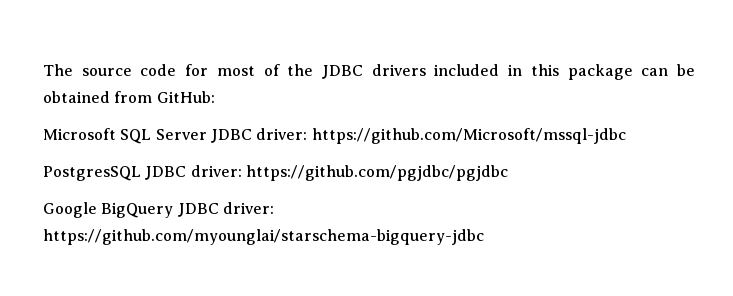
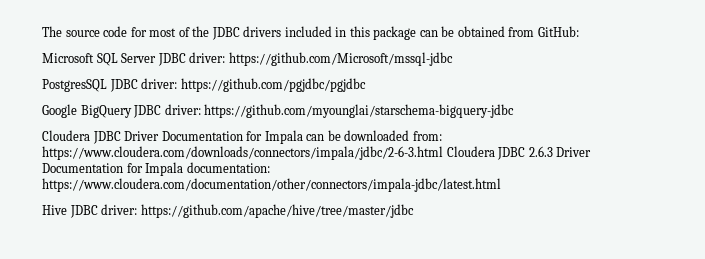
+ Cloudera JDBC Driver Documentation for Impala can be downloaded from: https://www.cloudera.com/downloads/connectors/impala/jdbc/2-6-3.html Cloudera JDBC 2.6.3 Driver Documentation for Impala documentation: https://www.cloudera.com/documentation/other/connectors/impala-jdbc/latest.html
+ Hive JDBC driver: https://github.com/apache/hive/tree/master/jdbc

